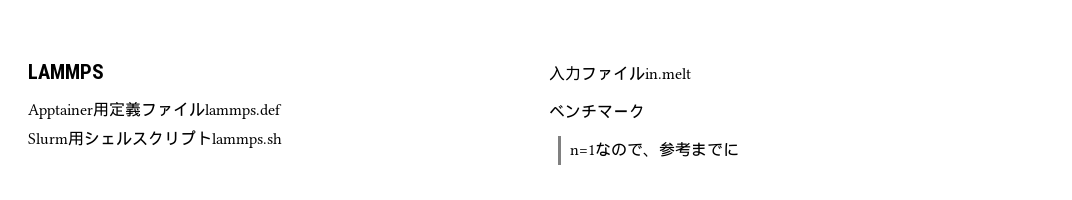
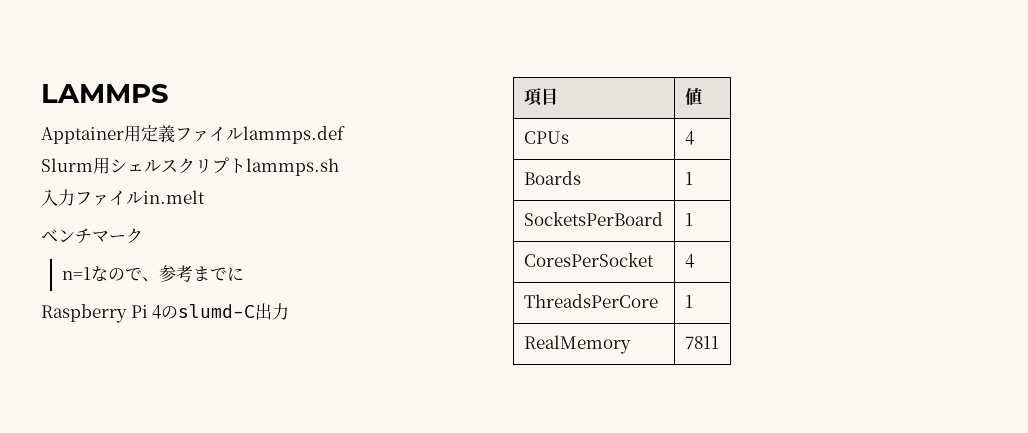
+ Raspberry Pi 4のslumd-C出力
+ 項目 | 値
+ CPUs | 4
+ Boards | 1
+ SocketsPerBoard | 1
+ CoresPerSocket | 4
+ ThreadsPerCore | 1
+ RealMemory | 7811

